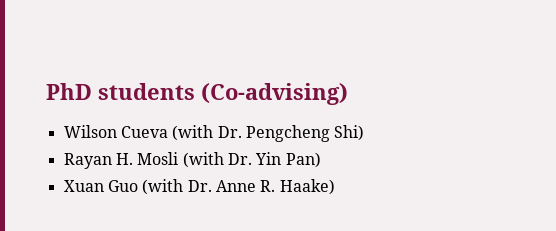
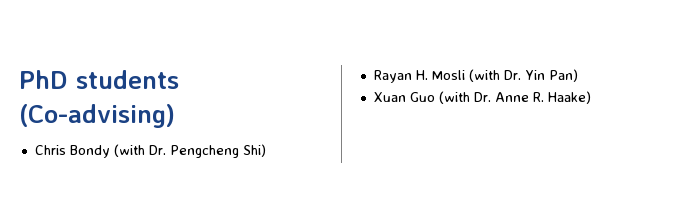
- Wilson Cueva (with Dr. Pengcheng Shi)
+ Chris Bondy (with Dr. Pengcheng Shi)

